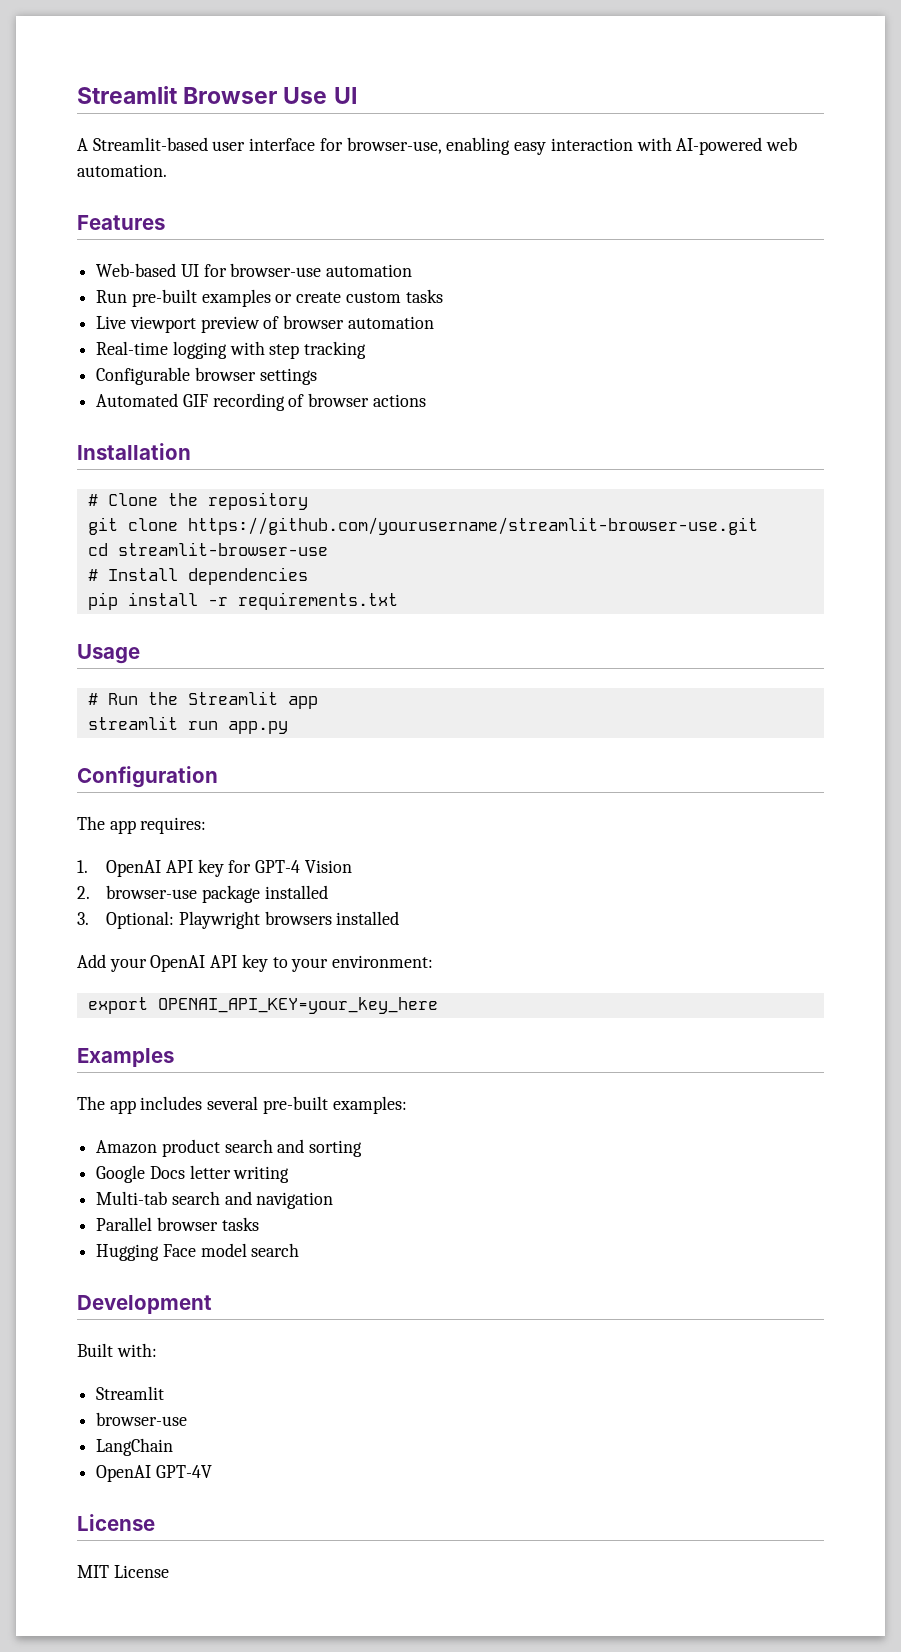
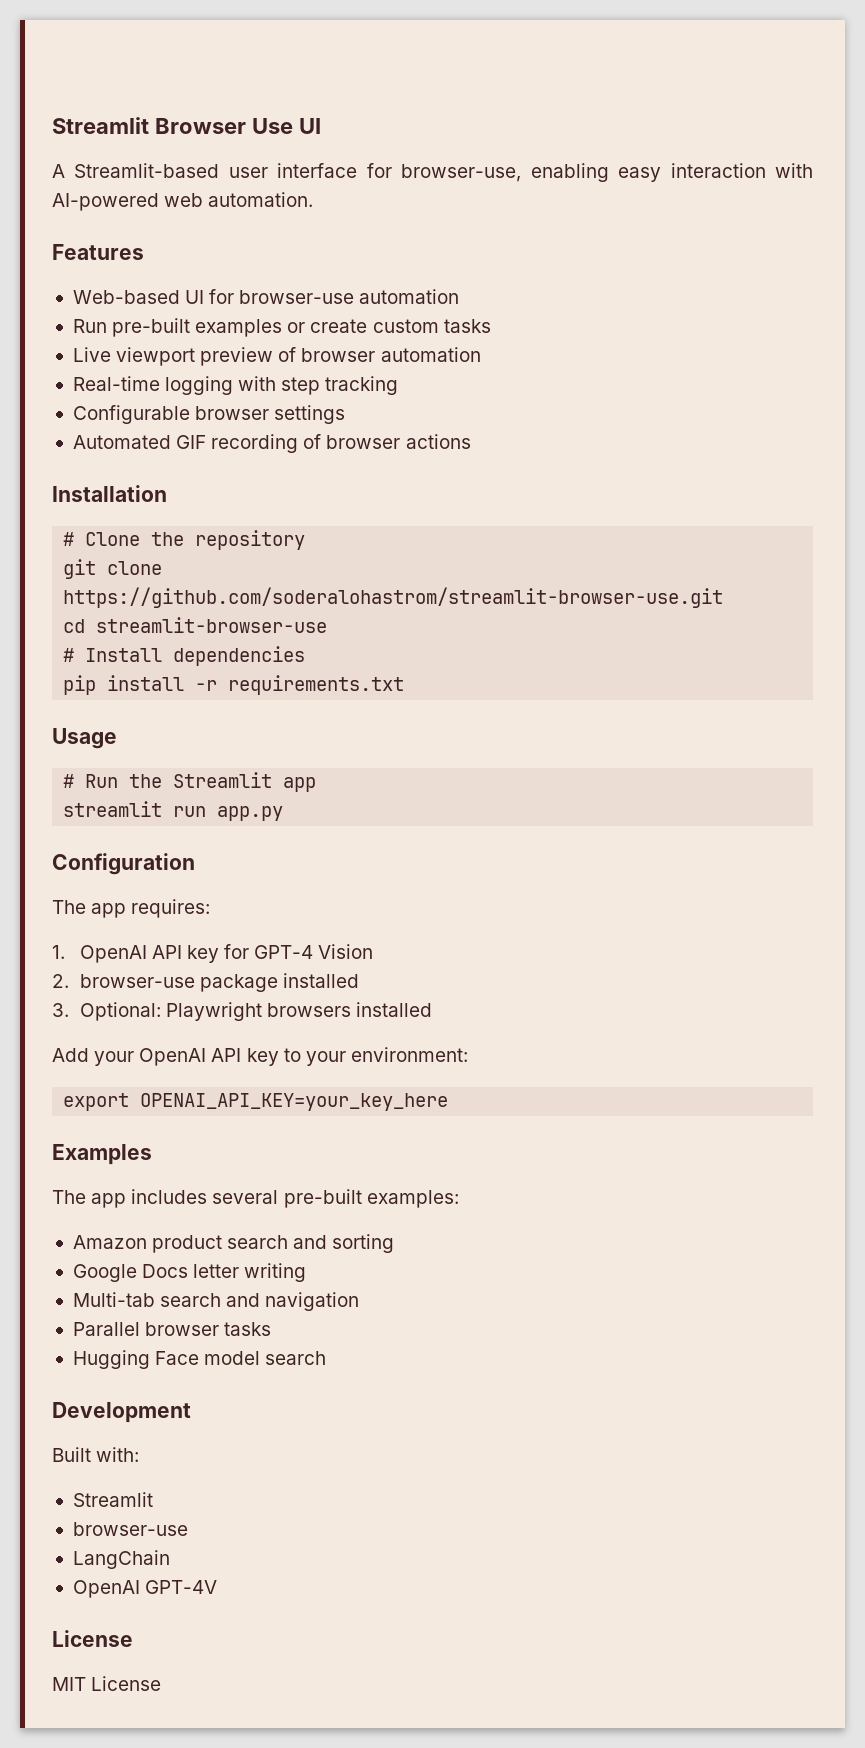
- git clone https://github.com/yourusername/streamlit-browser-use.git
+ git clone https://github.com/soderalohastrom/streamlit-browser-use.git

